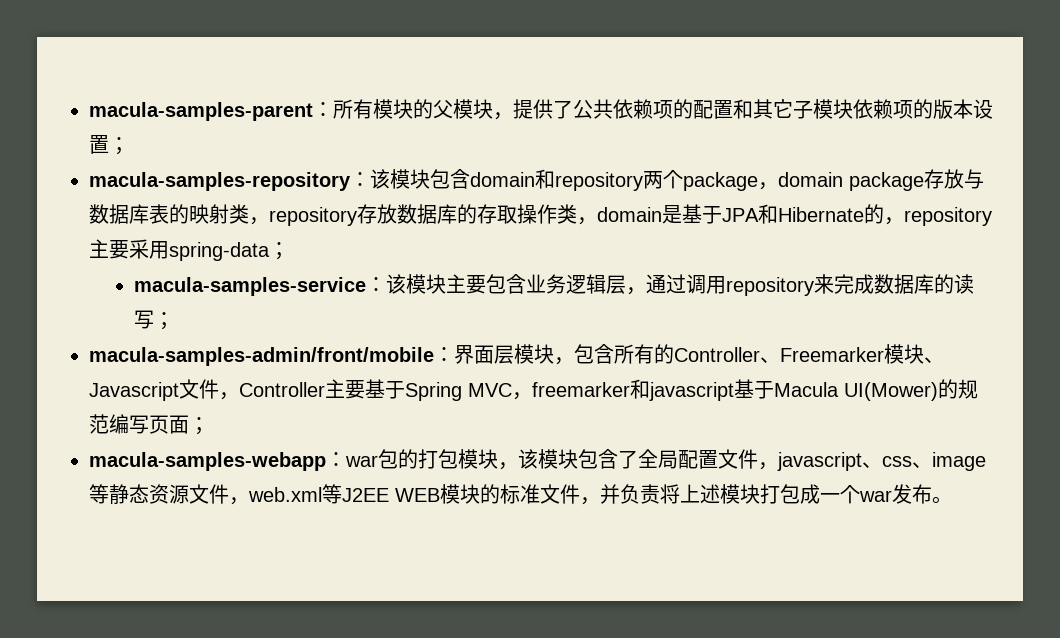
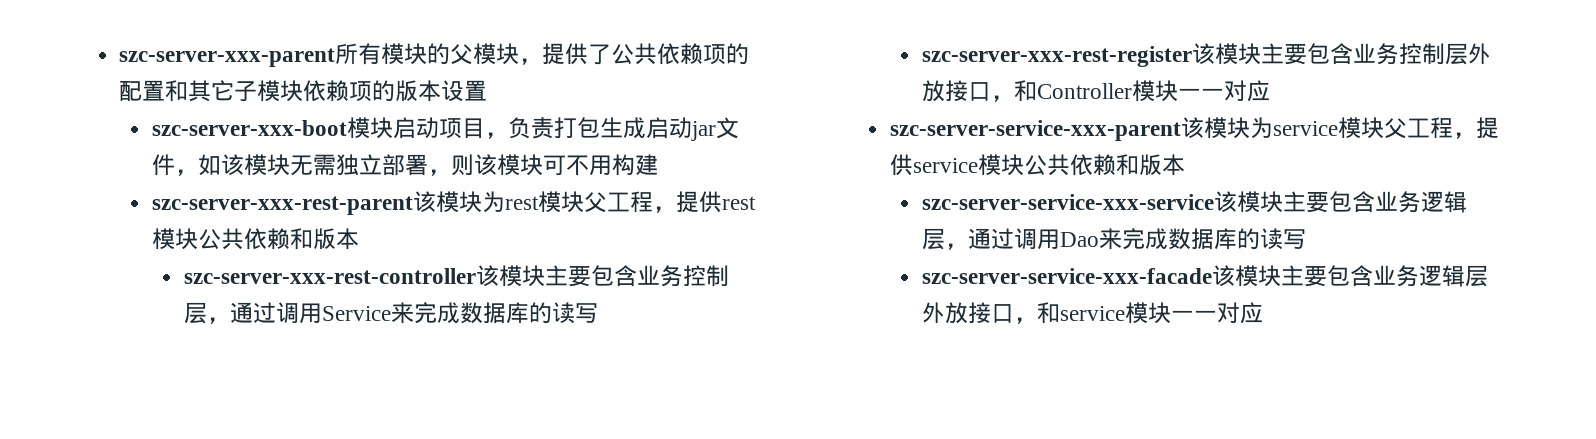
- macula-samples-parent：所有模块的父模块，提供了公共依赖项的配置和其它子模块依赖项的版本设置；
- macula-samples-repository：该模块包含domain和repository两个package，domain package存放与数据库表的映射类，repository存放数据库的存取操作类，domain是基于JPA和Hibernate的，repository主要采用spring-data；
- macula-samples-service：该模块主要包含业务逻辑层，通过调用repository来完成数据库的读写；
- macula-samples-admin/front/mobile：界面层模块，包含所有的Controller、Freemarker模块、Javascript文件，Controller主要基于Spring MVC，freemarker和javascript基于Macula UI(Mower)的规范编写页面；
- macula-samples-webapp：war包的打包模块，该模块包含了全局配置文件，javascript、css、image等静态资源文件，web.xml等J2EE WEB模块的标准文件，并负责将上述模块打包成一个war发布。
+ szc-server-xxx-parent所有模块的父模块，提供了公共依赖项的配置和其它子模块依赖项的版本设置
+ szc-server-xxx-boot模块启动项目，负责打包生成启动jar文件，如该模块无需独立部署，则该模块可不用构建
+ szc-server-xxx-rest-parent该模块为rest模块父工程，提供rest模块公共依赖和版本
+ szc-server-xxx-rest-controller该模块主要包含业务控制层，通过调用Service来完成数据库的读写
+ szc-server-xxx-rest-register该模块主要包含业务控制层外放接口，和Controller模块一一对应
+ szc-server-service-xxx-parent该模块为service模块父工程，提供service模块公共依赖和版本
+ szc-server-service-xxx-service该模块主要包含业务逻辑层，通过调用Dao来完成数据库的读写
+ szc-server-service-xxx-facade该模块主要包含业务逻辑层外放接口，和service模块一一对应

